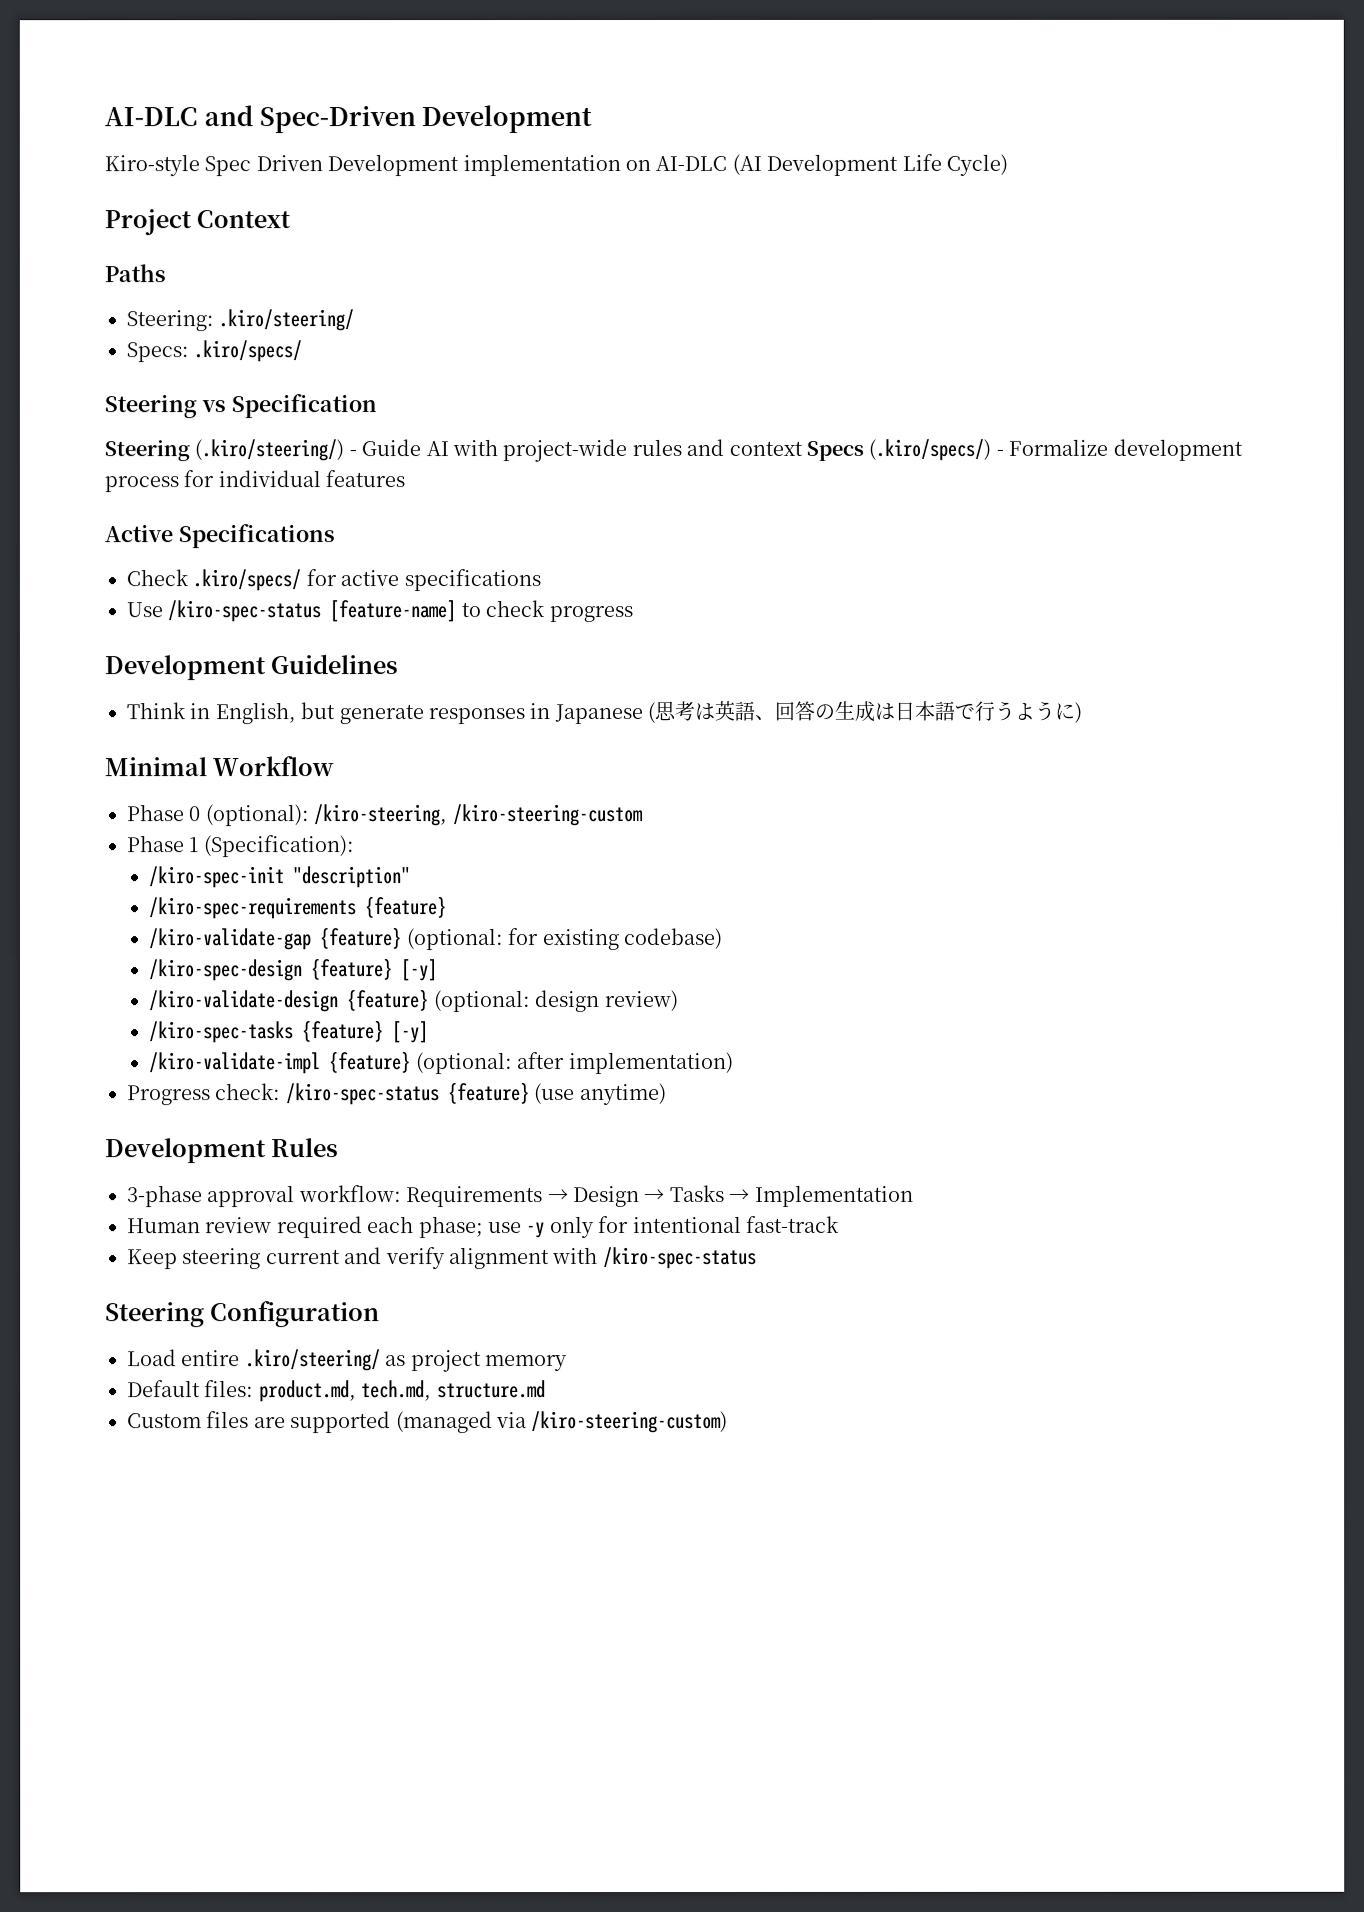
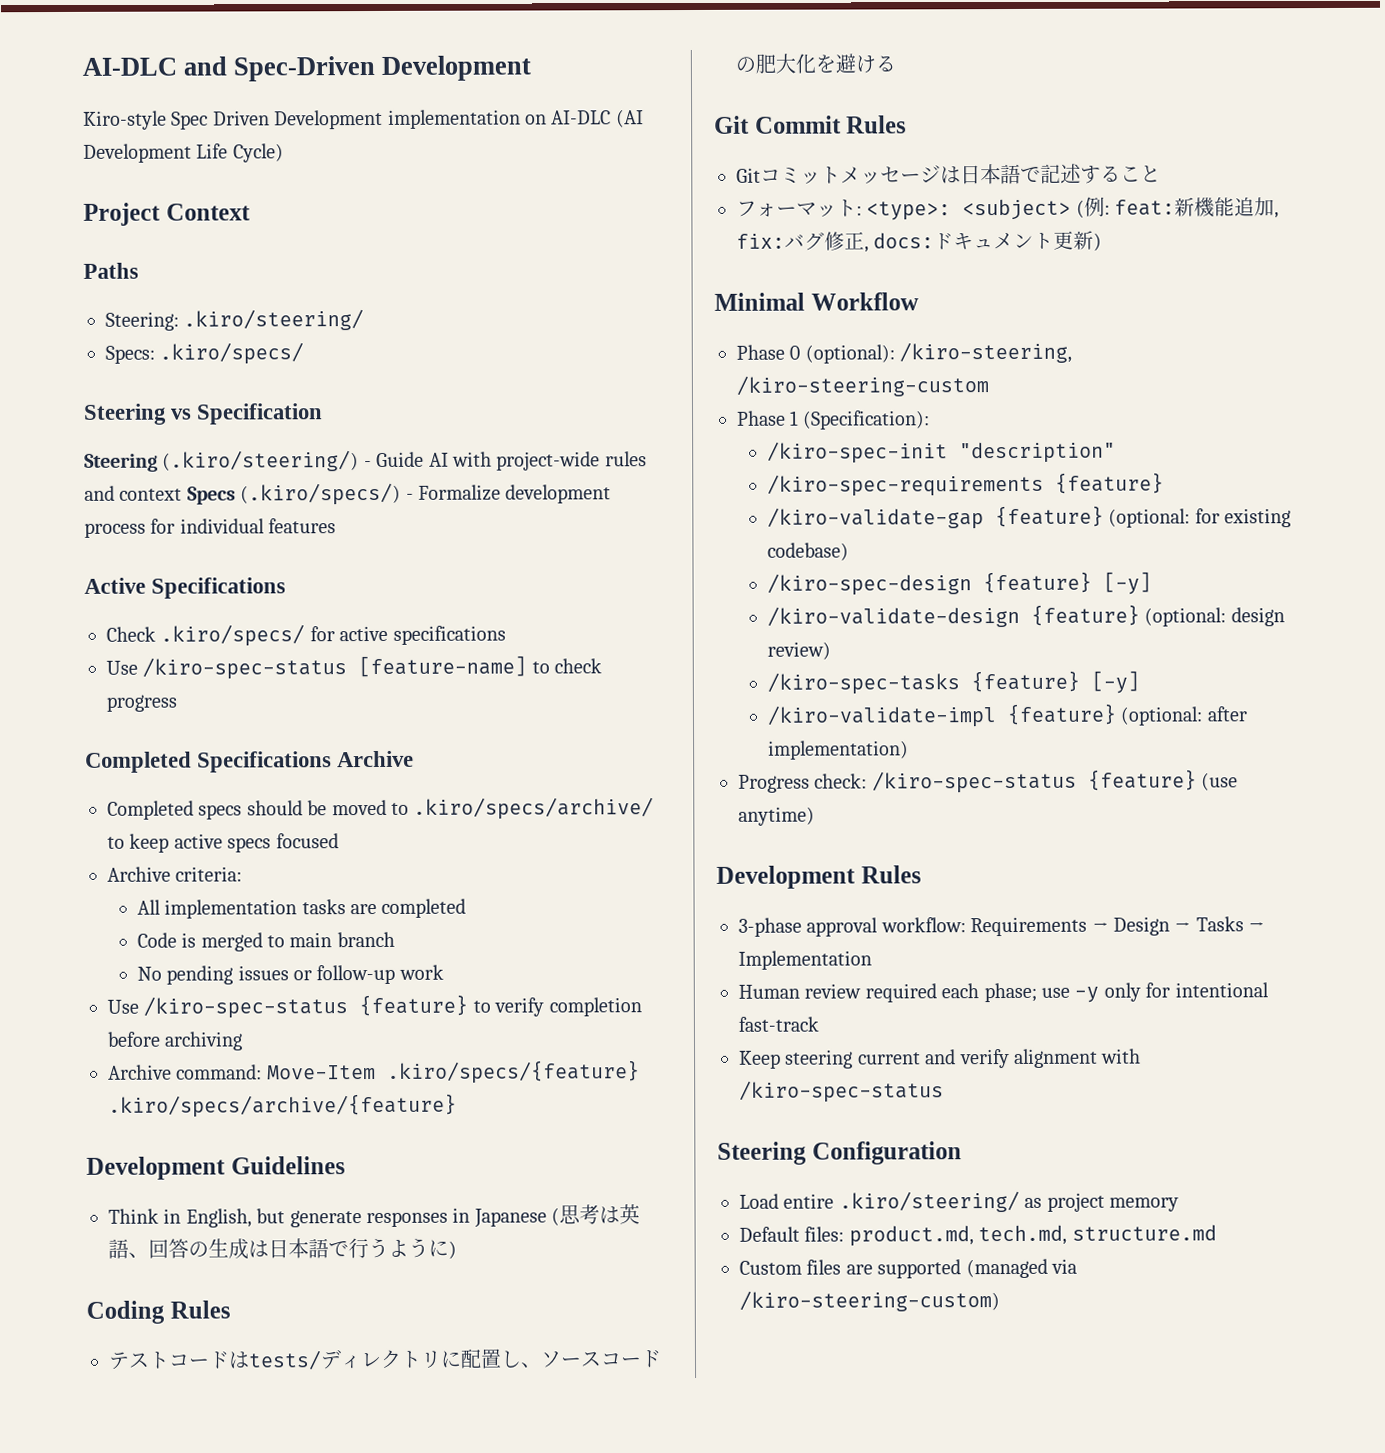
+ Completed Specifications Archive
+ Completed specs should be moved to .kiro/specs/archive/ to keep active specs focused
+ Archive criteria:
+ All implementation tasks are completed
+ Code is merged to main branch
+ No pending issues or follow-up work
+ Use /kiro-spec-status {feature} to verify completion before archiving
+ Archive command: Move-Item .kiro/specs/{feature} .kiro/specs/archive/{feature}
+ Coding Rules
+ テストコードはtests/ディレクトリに配置し、ソースコードの肥大化を避ける
+ Git Commit Rules
+ Gitコミットメッセージは日本語で記述すること
+ フォーマット: <type>: <subject> (例: feat:新機能追加, fix:バグ修正, docs:ドキュメント更新)

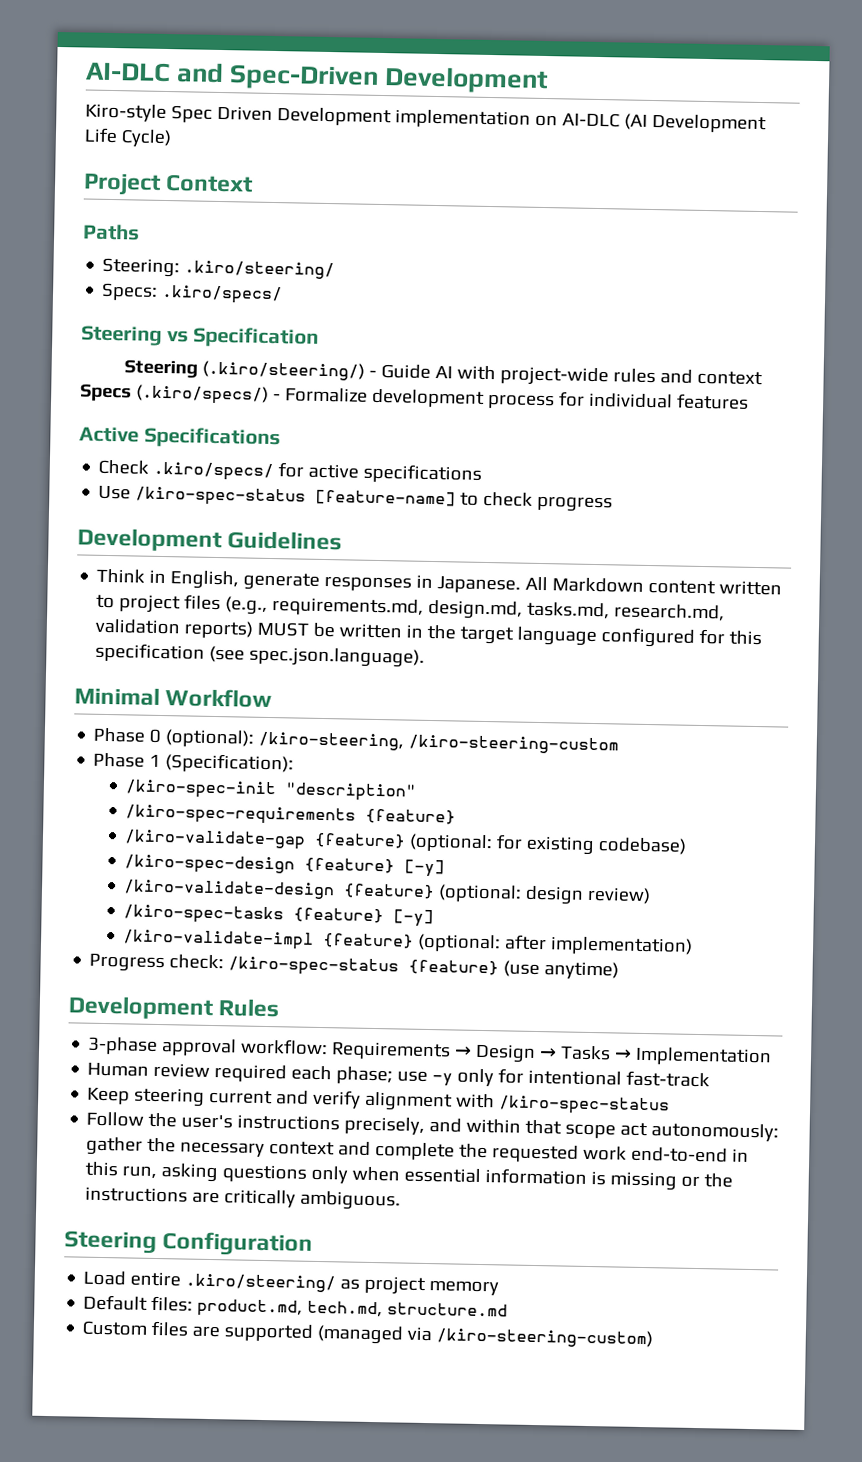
- Completed Specifications Archive
- Completed specs should be moved to .kiro/specs/archive/ to keep active specs focused
- Archive criteria:
- All implementation tasks are completed
- Code is merged to main branch
- No pending issues or follow-up work
- Use /kiro-spec-status {feature} to verify completion before archiving
- Archive command: Move-Item .kiro/specs/{feature} .kiro/specs/archive/{feature}
- Think in English, but generate responses in Japanese (思考は英語、回答の生成は日本語で行うように)
- Coding Rules
- テストコードはtests/ディレクトリに配置し、ソースコードの肥大化を避ける
- Git Commit Rules
- Gitコミットメッセージは日本語で記述すること
- フォーマット: <type>: <subject> (例: feat:新機能追加, fix:バグ修正, docs:ドキュメント更新)
+ Think in English, generate responses in Japanese. All Markdown content written to project files (e.g., requirements.md, design.md, tasks.md, research.md, validation reports) MUST be written in the target language configured for this specification (see spec.json.language).
+ Follow the user's instructions precisely, and within that scope act autonomously: gather the necessary context and complete the requested work end-to-end in this run, asking questions only when essential information is missing or the instructions are critically ambiguous.

